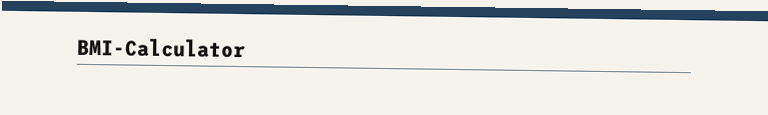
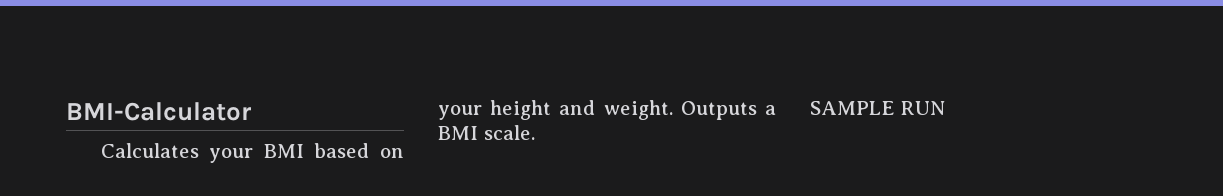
+ Calculates your BMI based on your height and weight. Outputs a BMI scale.
+ SAMPLE RUN

